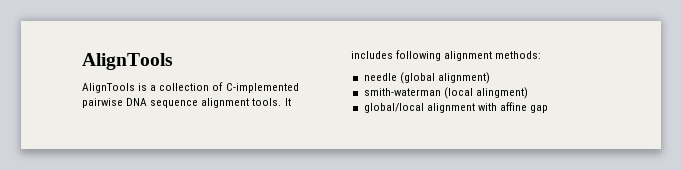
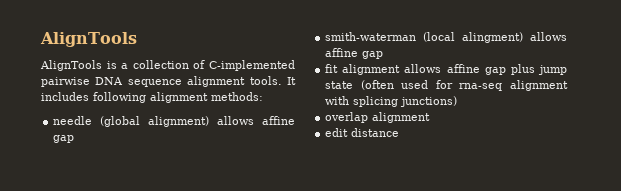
- needle (global alignment)
+ needle (global alignment) allows affine gap
- smith-waterman (local alingment)
- global/local alignment with affine gap
+ smith-waterman (local alingment) allows affine gap
+ fit alignment allows affine gap plus jump state (often used for rna-seq alignment with splicing junctions)
+ overlap alignment
+ edit distance

